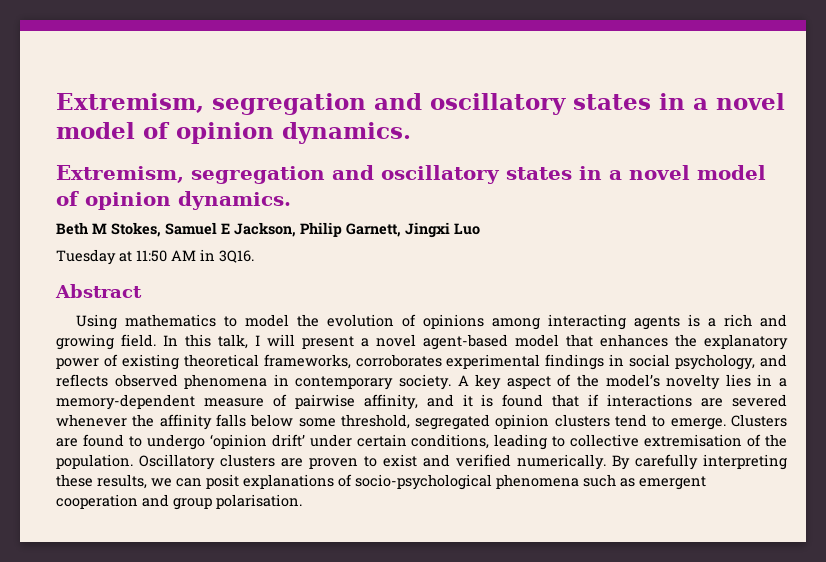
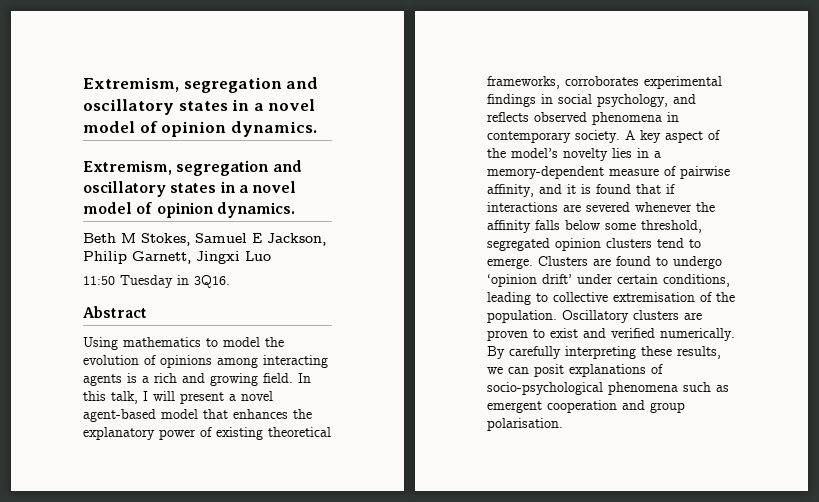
- Tuesday at 11:50 AM in 3Q16.
+ 11:50 Tuesday in 3Q16.

